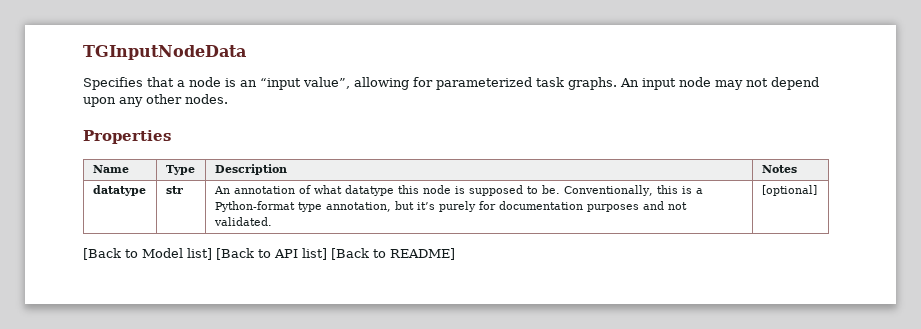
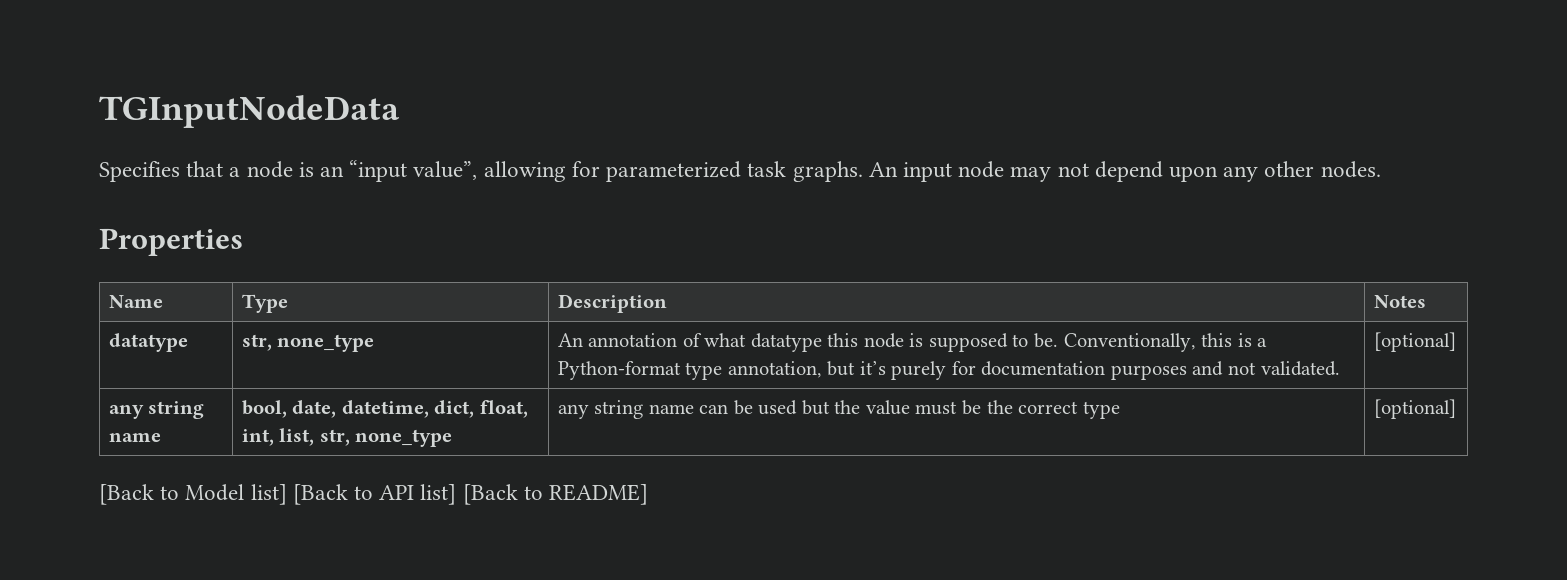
- datatype | str | An annotation of what datatype this node is supposed to be. Conventionally, this is a Python-format type annotation, but it’s purely for documentation purposes and not validated. | [optional]
+ datatype | str, none_type | An annotation of what datatype this node is supposed to be. Conventionally, this is a Python-format type annotation, but it’s purely for documentation purposes and not validated. | [optional]
+ any string name | bool, date, datetime, dict, float, int, list, str, none_type | any string name can be used but the value must be the correct type | [optional]

